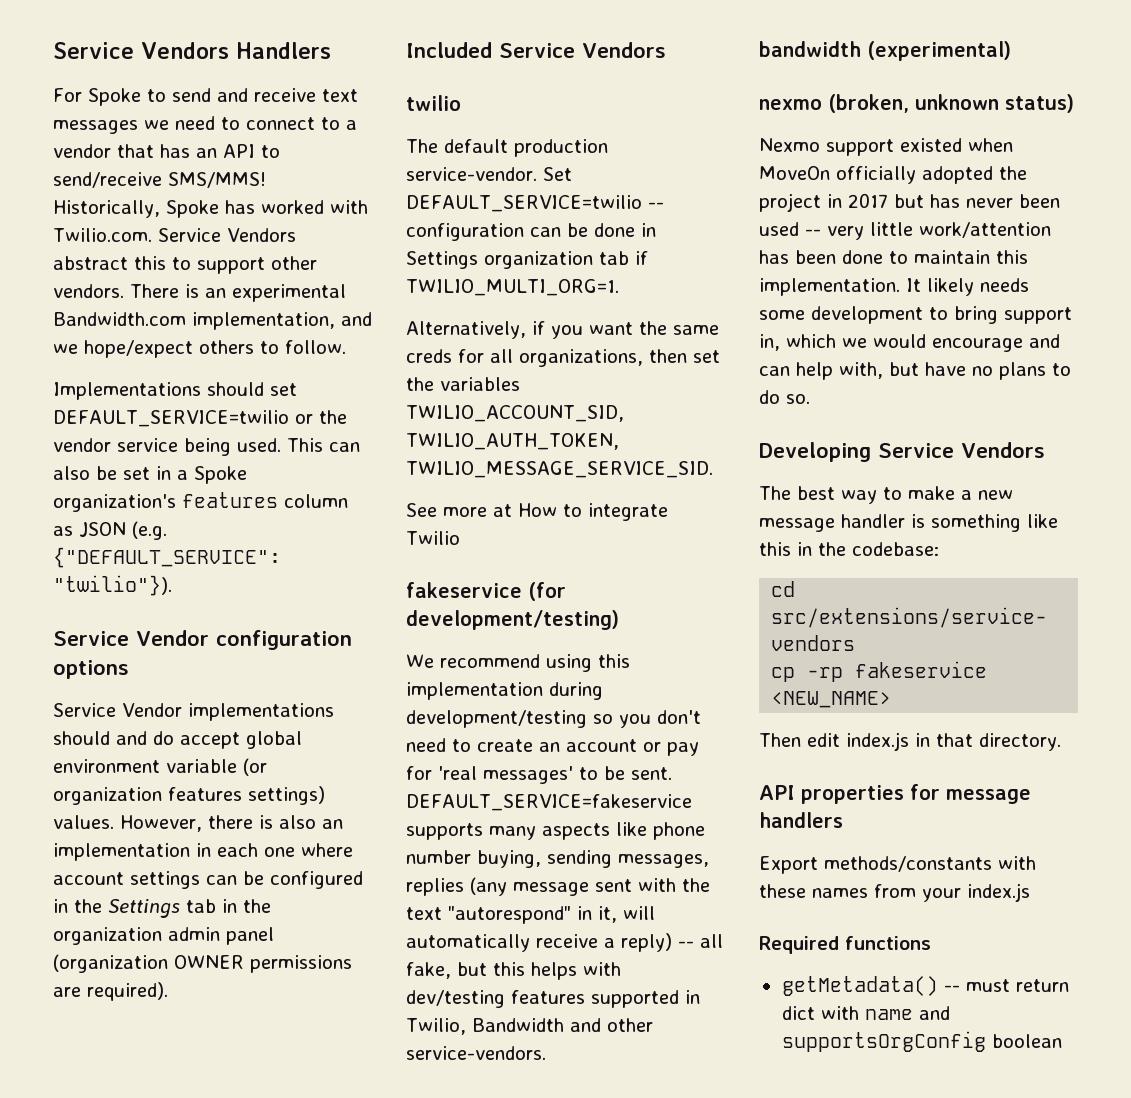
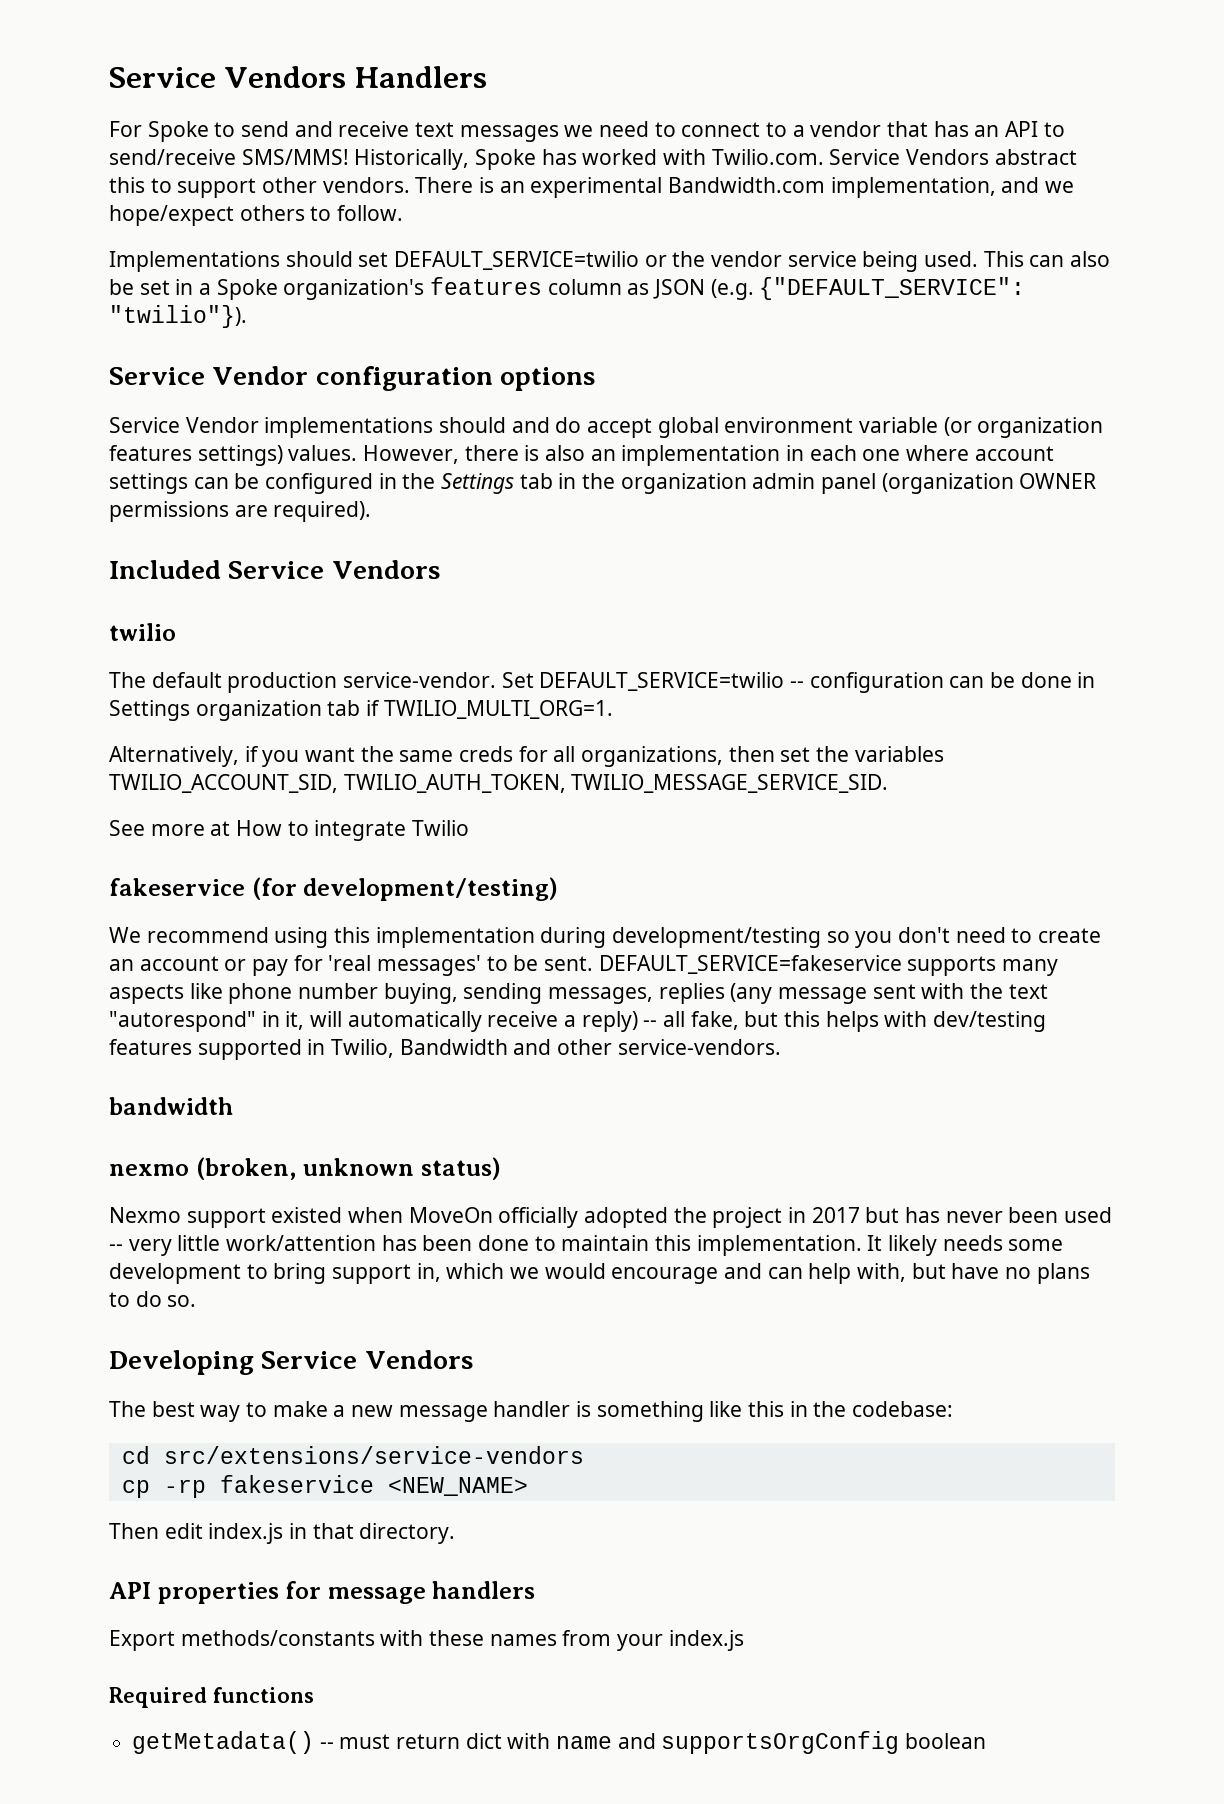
- bandwidth (experimental)
+ bandwidth

